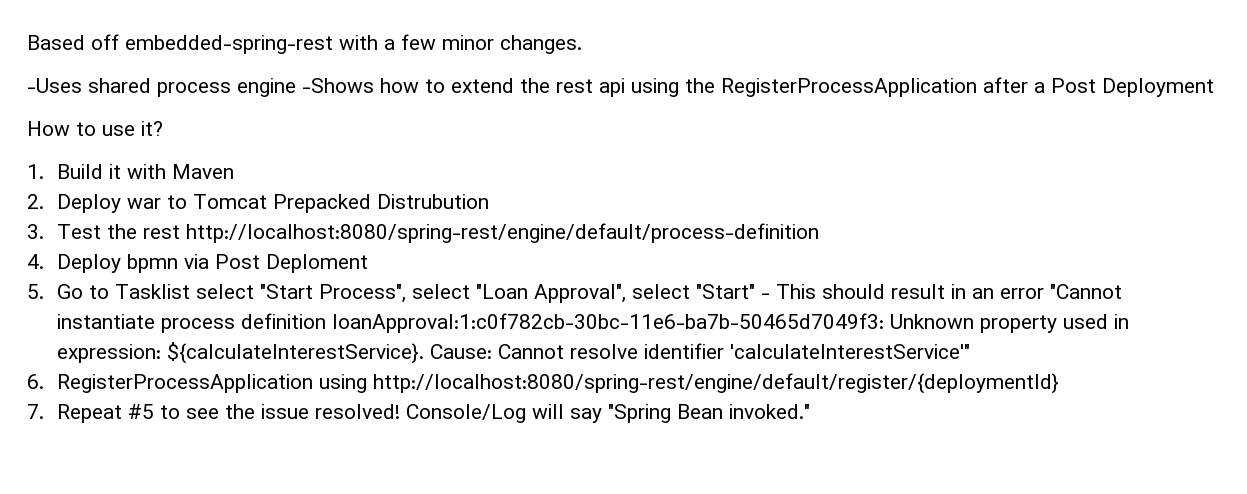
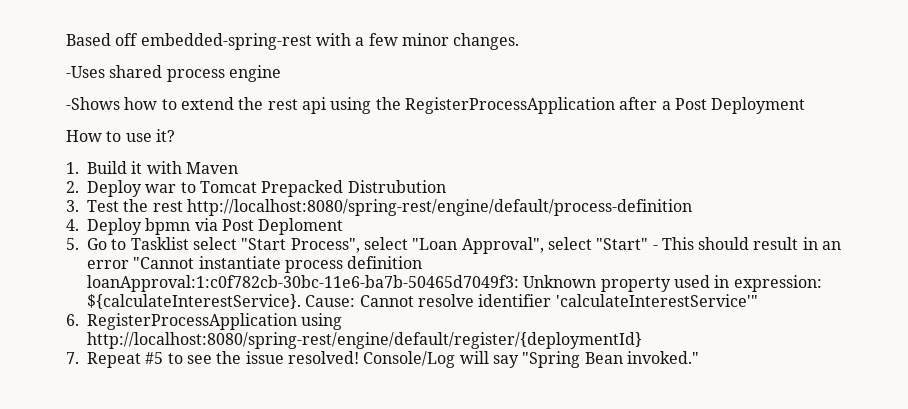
- -Uses shared process engine -Shows how to extend the rest api using the RegisterProcessApplication after a Post Deployment
+ -Uses shared process engine
+ -Shows how to extend the rest api using the RegisterProcessApplication after a Post Deployment

